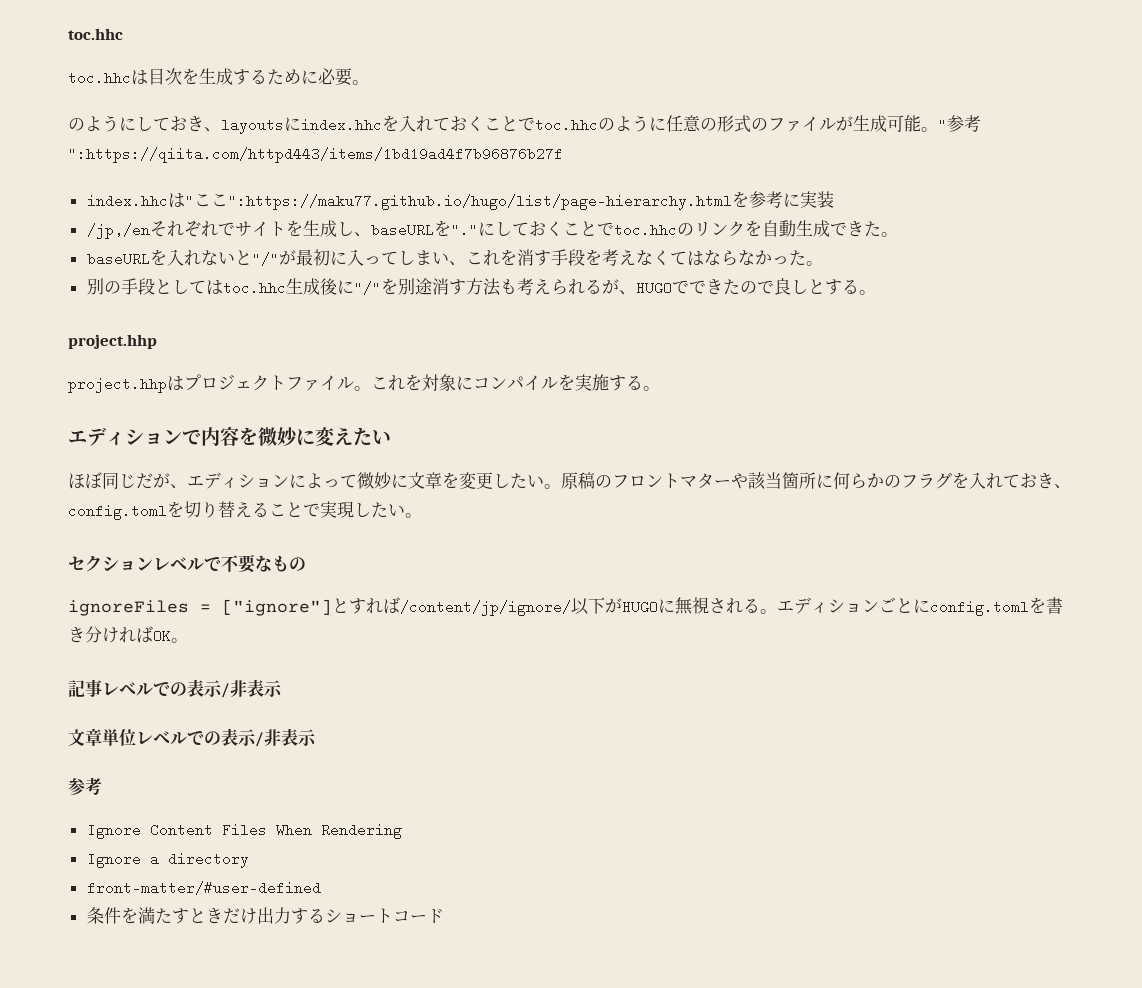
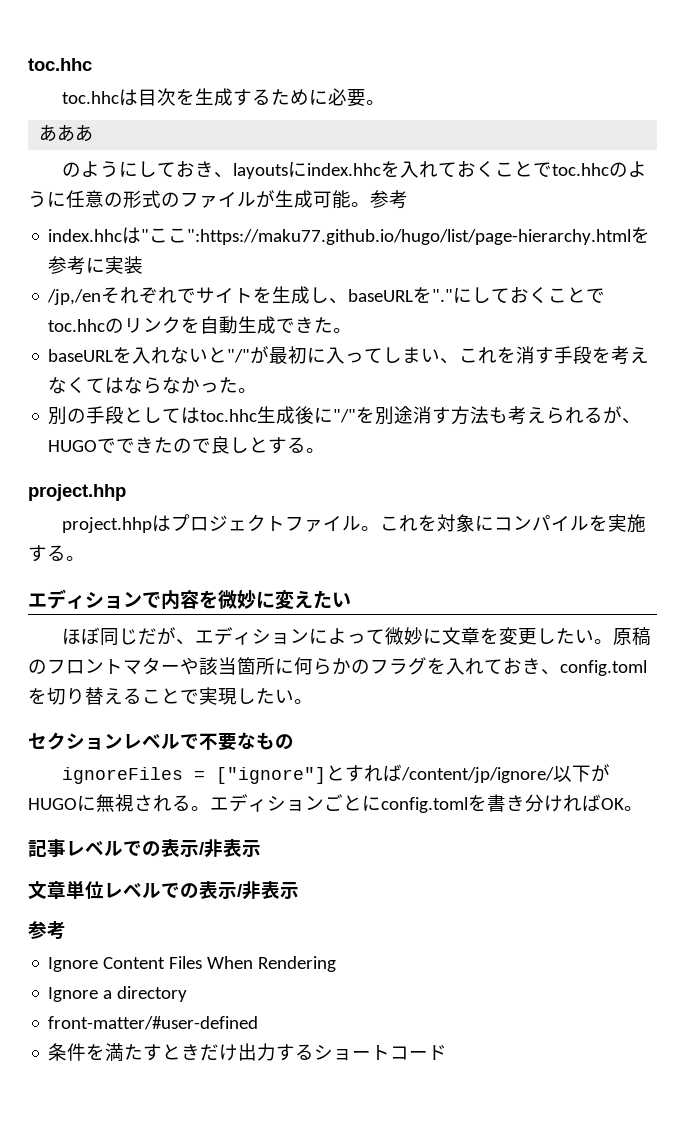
+ あああ
- のようにしておき、layoutsにindex.hhcを入れておくことでtoc.hhcのように任意の形式のファイルが生成可能。"参考":https://qiita.com/httpd443/items/1bd19ad4f7b96876b27f
+ のようにしておき、layoutsにindex.hhcを入れておくことでtoc.hhcのように任意の形式のファイルが生成可能。参考

